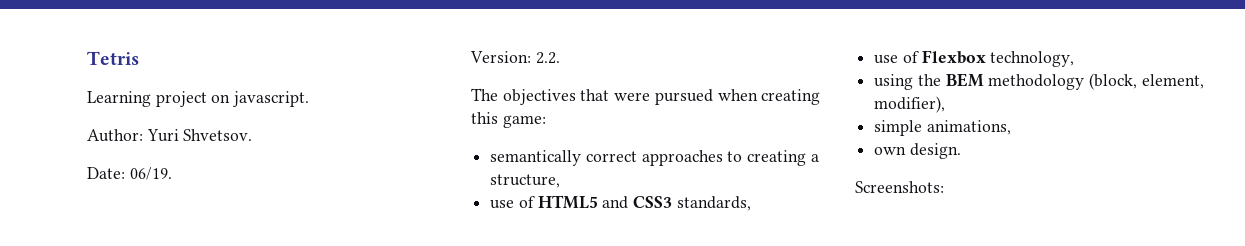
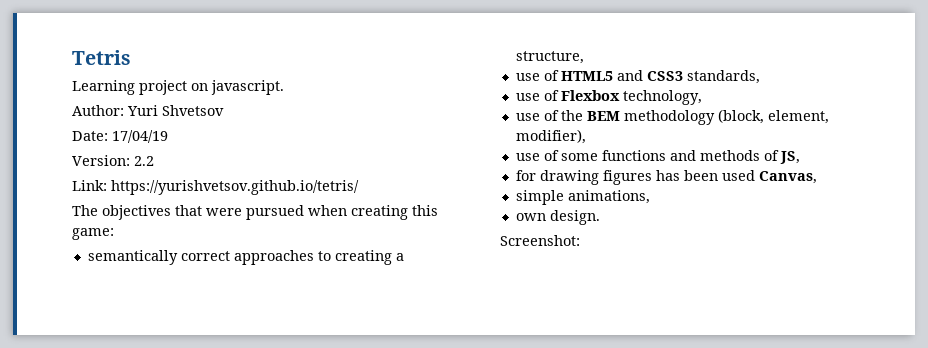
- Author: Yuri Shvetsov.
+ Author: Yuri Shvetsov
- Date: 06/19.
+ Date: 17/04/19
- Version: 2.2.
+ Version: 2.2
+ Link: https://yurishvetsov.github.io/tetris/
- using the BEM methodology (block, element, modifier),
+ use of the BEM methodology (block, element, modifier),
+ use of some functions and methods of JS,
+ for drawing figures has been used Canvas,
- Screenshots:
+ Screenshot:

